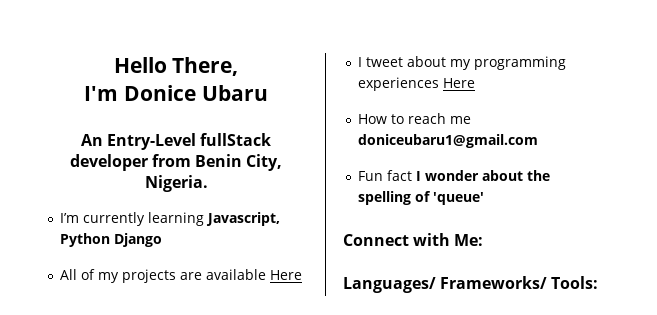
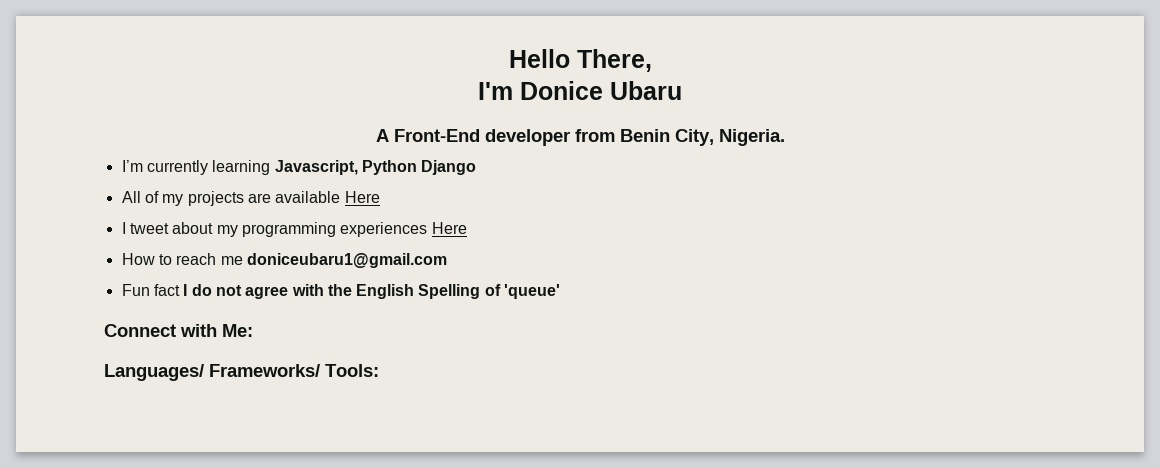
- An Entry-Level fullStack developer from Benin City, Nigeria.
+ A Front-End developer from Benin City, Nigeria.
- Fun fact I wonder about the spelling of 'queue'
+ Fun fact I do not agree with the English Spelling of 'queue'

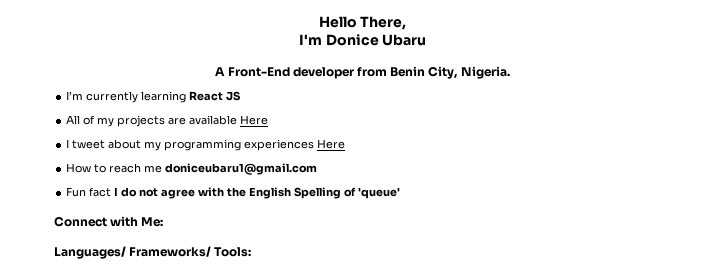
- I’m currently learning Javascript, Python Django
+ I’m currently learning React JS

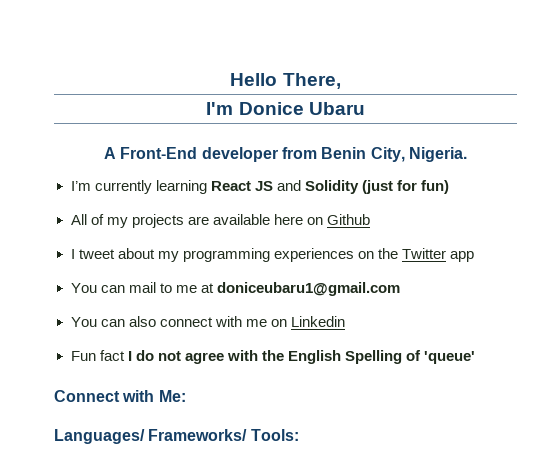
- I’m currently learning React JS
+ I’m currently learning React JS and Solidity (just for fun)
- All of my projects are available Here
+ All of my projects are available here on Github
- I tweet about my programming experiences Here
- How to reach me doniceubaru1@gmail.com
+ I tweet about my programming experiences on the Twitter app
+ You can mail to me at doniceubaru1@gmail.com
+ You can also connect with me on Linkedin

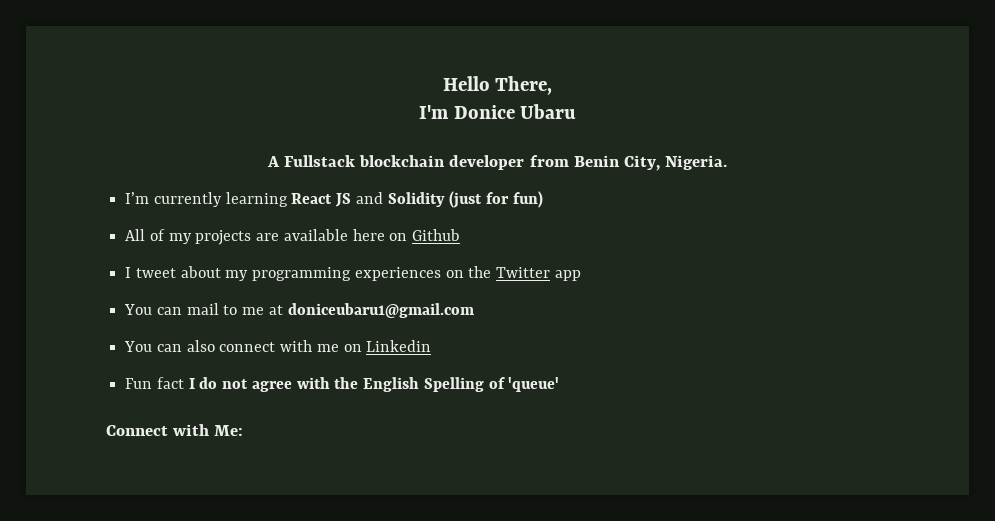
- A Front-End developer from Benin City, Nigeria.
+ A Fullstack blockchain developer from Benin City, Nigeria.
- Languages/ Frameworks/ Tools:

